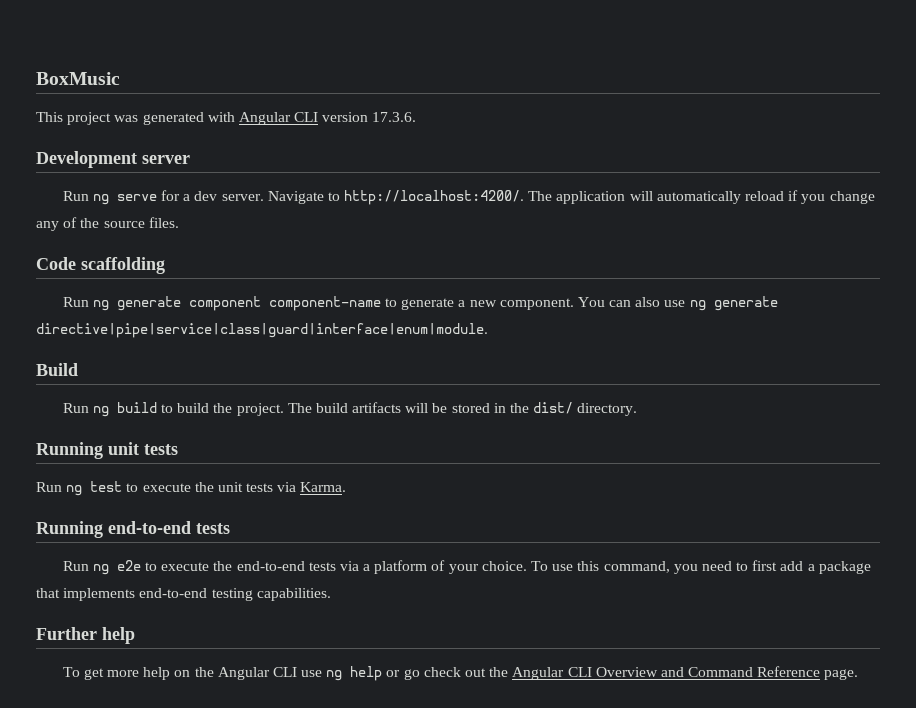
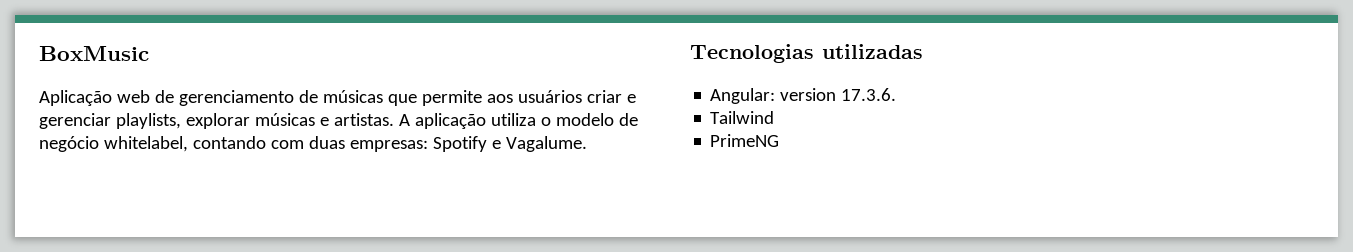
- This project was generated with Angular CLI version 17.3.6.
- Development server
- Run ng serve for a dev server. Navigate to http://localhost:4200/. The application will automatically reload if you change any of the source files.
- Code scaffolding
- Run ng generate component component-name to generate a new component. You can also use ng generate directive|pipe|service|class|guard|interface|enum|module.
- Build
- Run ng build to build the project. The build artifacts will be stored in the dist/ directory.
- Running unit tests
- Run ng test to execute the unit tests via Karma.
- Running end-to-end tests
- Run ng e2e to execute the end-to-end tests via a platform of your choice. To use this command, you need to first add a package that implements end-to-end testing capabilities.
- Further help
- To get more help on the Angular CLI use ng help or go check out the Angular CLI Overview and Command Reference page.
+ Aplicação web de gerenciamento de músicas que permite aos usuários criar e gerenciar playlists, explorar músicas e artistas. A aplicação utiliza o modelo de negócio whitelabel, contando com duas empresas: Spotify e Vagalume.
+ Tecnologias utilizadas
+ Angular: version 17.3.6.
+ Tailwind
+ PrimeNG

